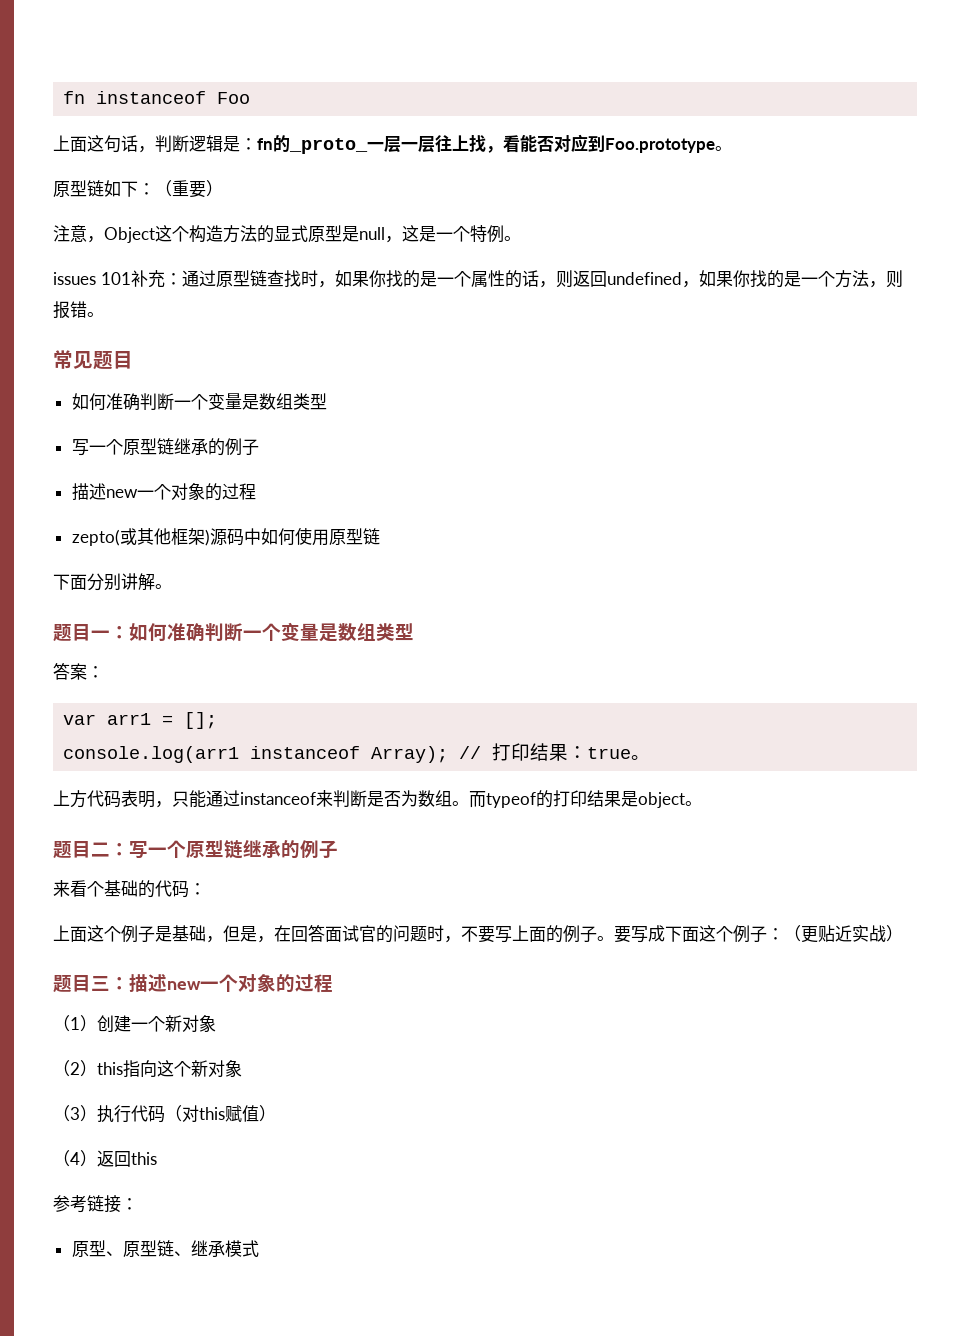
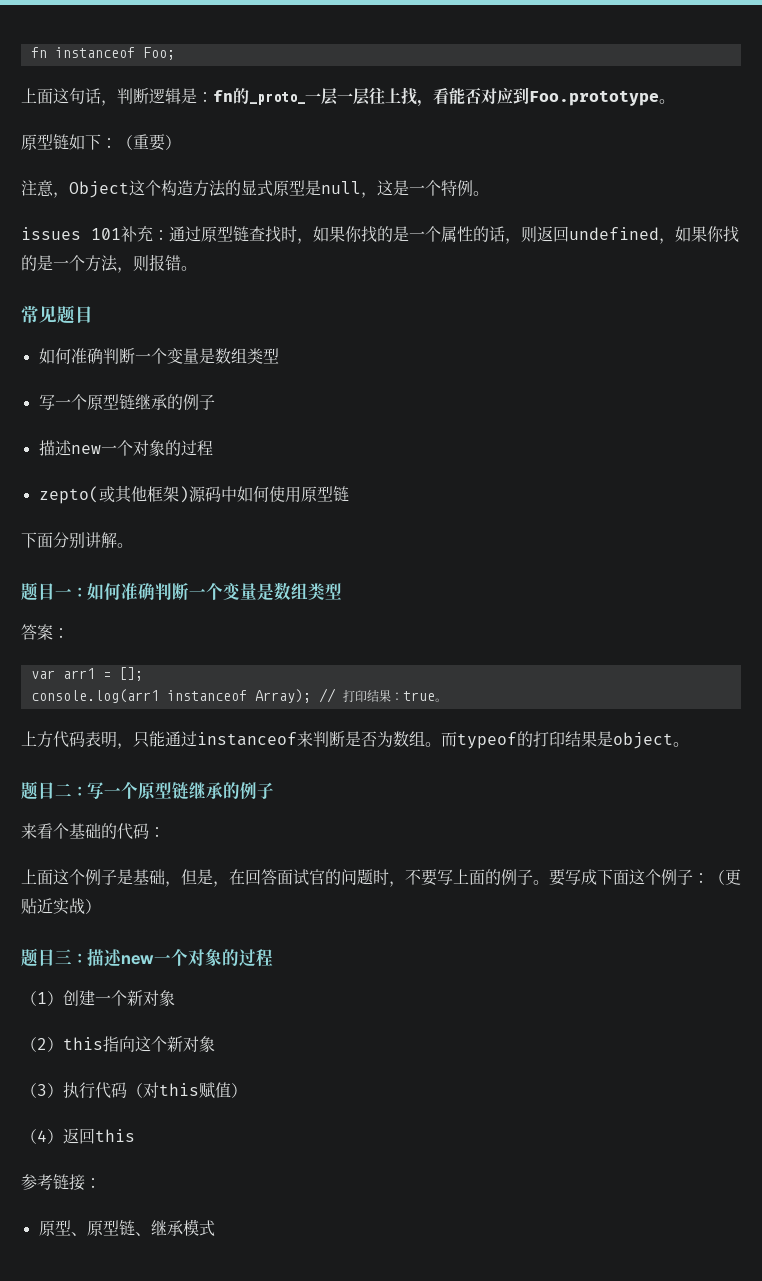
- fn instanceof Foo
+ fn instanceof Foo;

